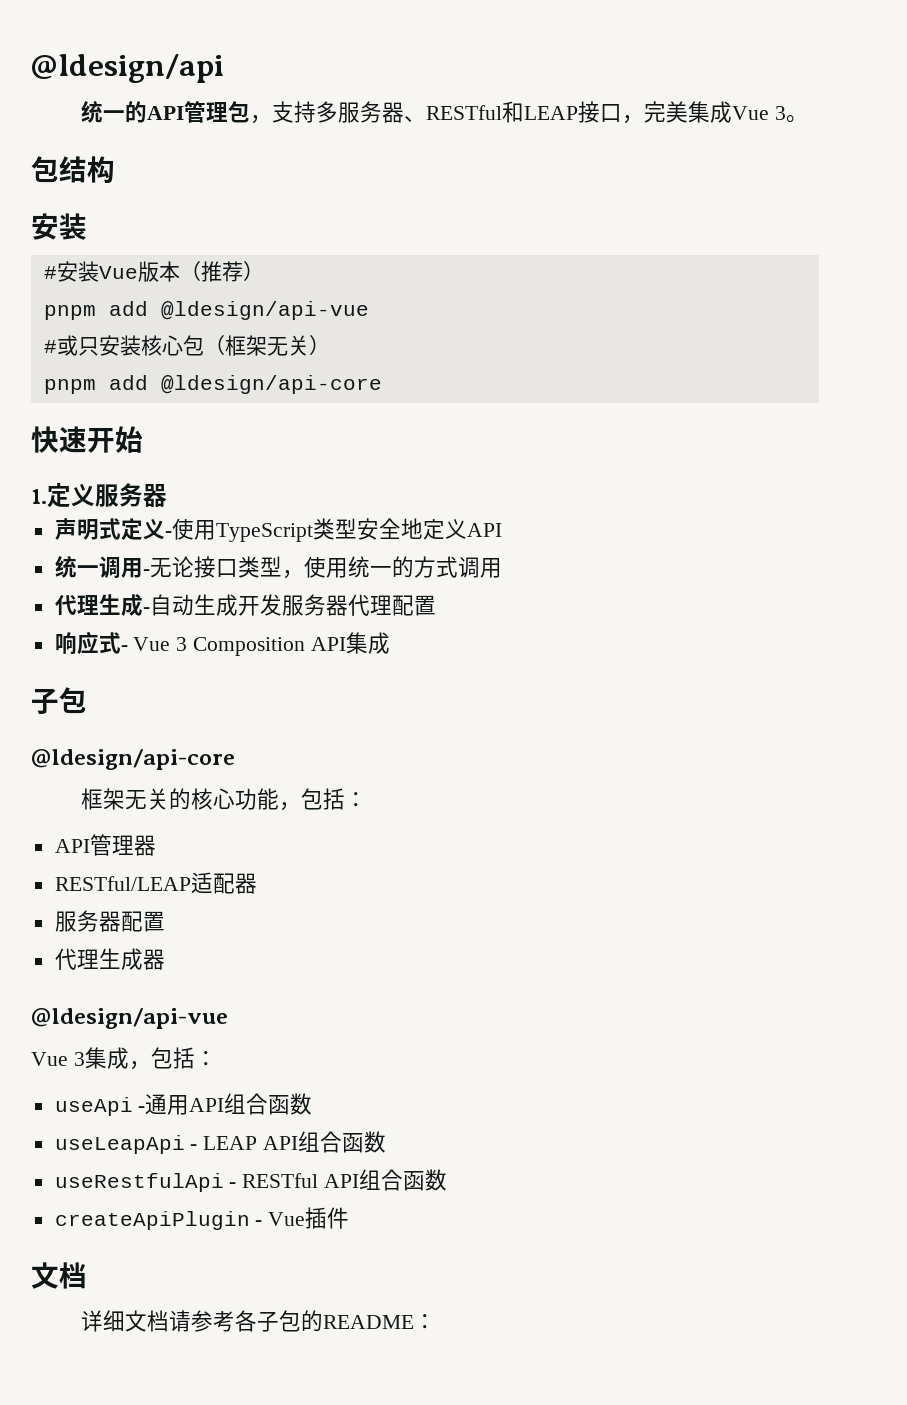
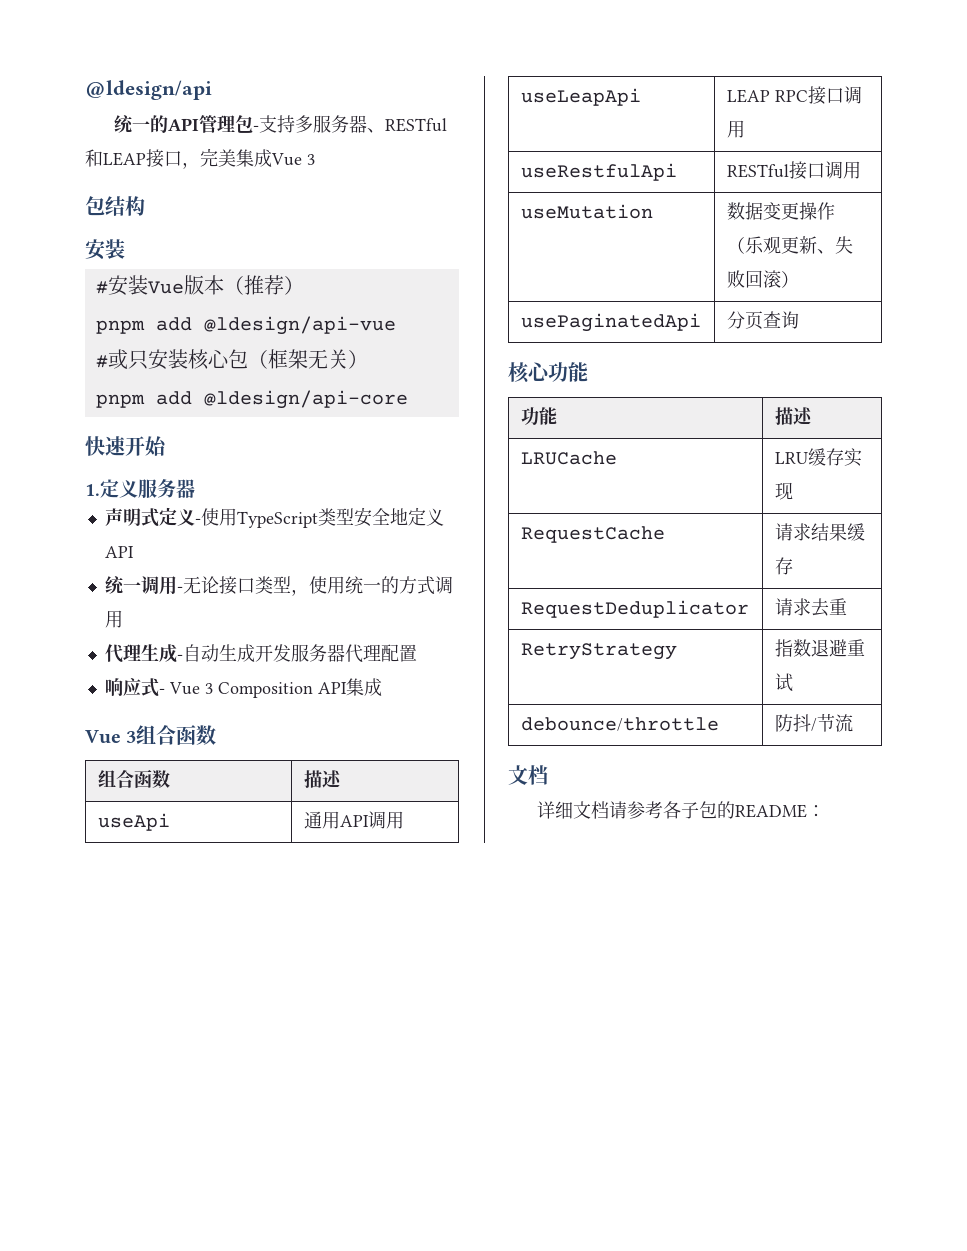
- 统一的API管理包，支持多服务器、RESTful和LEAP接口，完美集成Vue 3。
+ 统一的API管理包-支持多服务器、RESTful和LEAP接口，完美集成Vue 3
  响应式- Vue 3 Composition API集成
- 子包
- @ldesign/api-core
- 框架无关的核心功能，包括：
- API管理器
- RESTful/LEAP适配器
- 服务器配置
- 代理生成器
- @ldesign/api-vue
- Vue 3集成，包括：
- useApi -通用API组合函数
- useLeapApi - LEAP API组合函数
- useRestfulApi - RESTful API组合函数
- createApiPlugin - Vue插件
+ Vue 3组合函数
+ 组合函数 | 描述
+ useApi | 通用API调用
+ useLeapApi | LEAP RPC接口调用
+ useRestfulApi | RESTful接口调用
+ useMutation | 数据变更操作（乐观更新、失败回滚）
+ usePaginatedApi | 分页查询
+ 核心功能
+ 功能 | 描述
+ LRUCache | LRU缓存实现
+ RequestCache | 请求结果缓存
+ RequestDeduplicator | 请求去重
+ RetryStrategy | 指数退避重试
+ debounce/throttle | 防抖/节流

